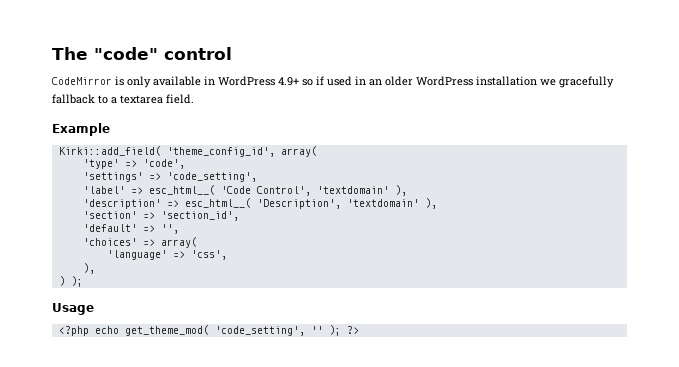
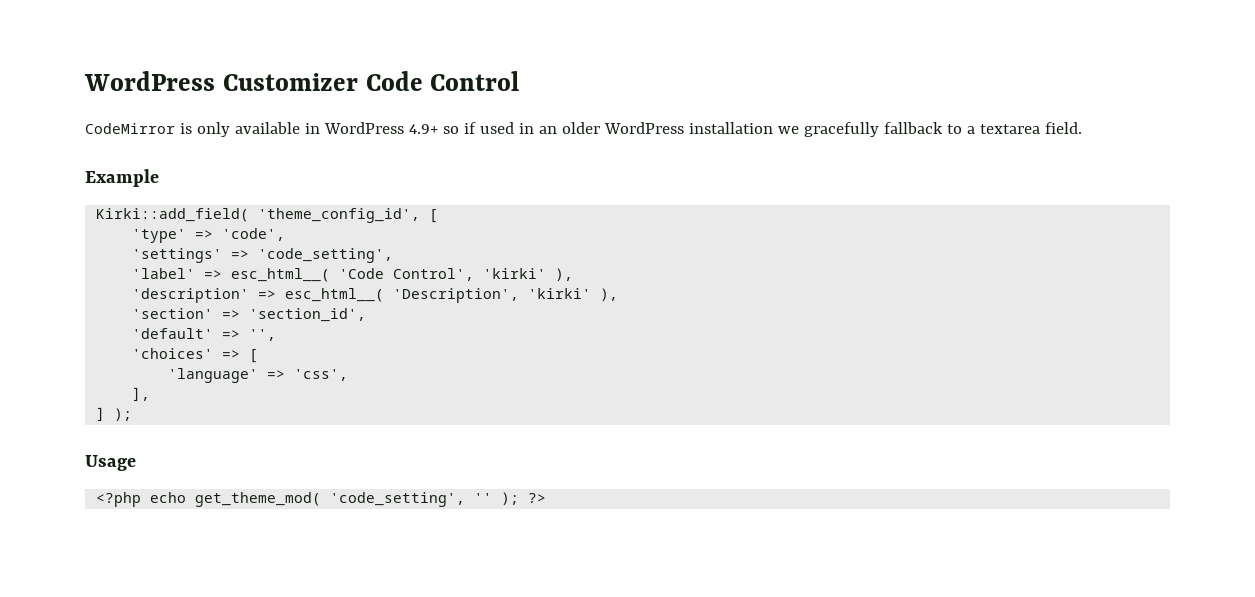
- The "code" control
+ WordPress Customizer Code Control
- Kirki::add_field( 'theme_config_id', array(
+ Kirki::add_field( 'theme_config_id', [
- 'label' => esc_html__( 'Code Control', 'textdomain' ),
+ 'label' => esc_html__( 'Code Control', 'kirki' ),
- 'description' => esc_html__( 'Description', 'textdomain' ),
+ 'description' => esc_html__( 'Description', 'kirki' ),
- 'choices' => array(
+ 'choices' => [
  'language' => 'css',
- ),
- ) );
+ ],
+ ] );

